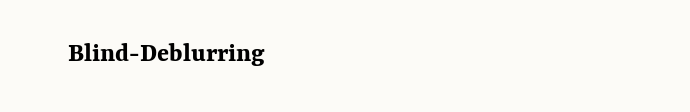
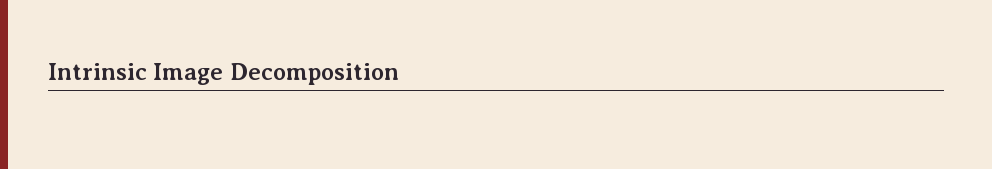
- Blind-Deblurring
+ Intrinsic Image Decomposition

